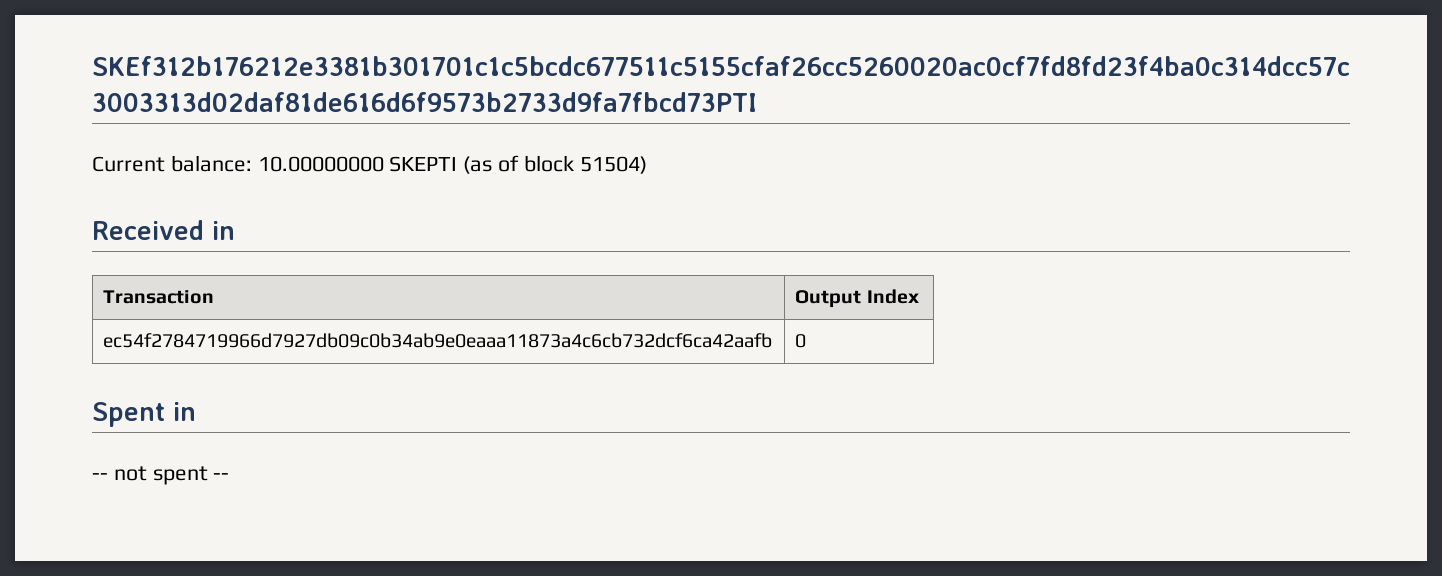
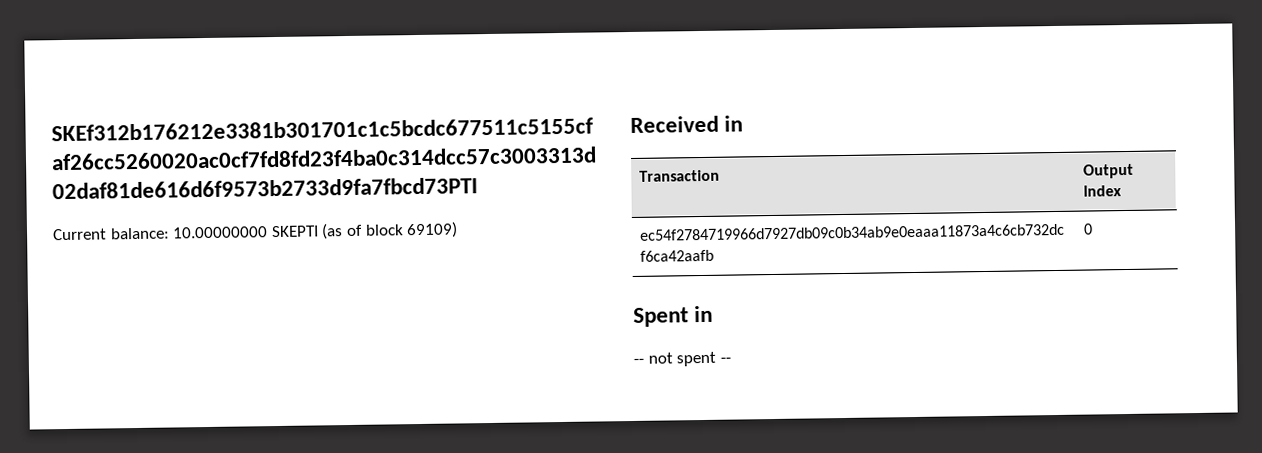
- Current balance: 10.00000000 SKEPTI (as of block 51504)
+ Current balance: 10.00000000 SKEPTI (as of block 69109)

